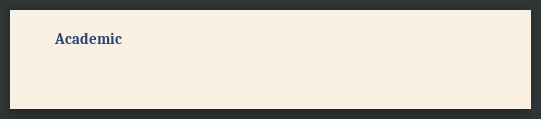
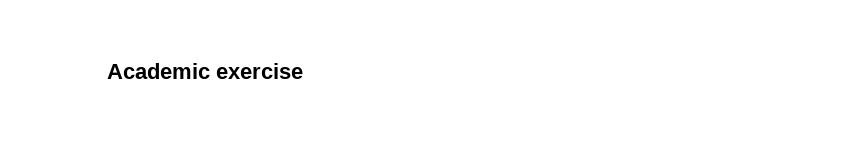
- Academic
+ Academic exercise

